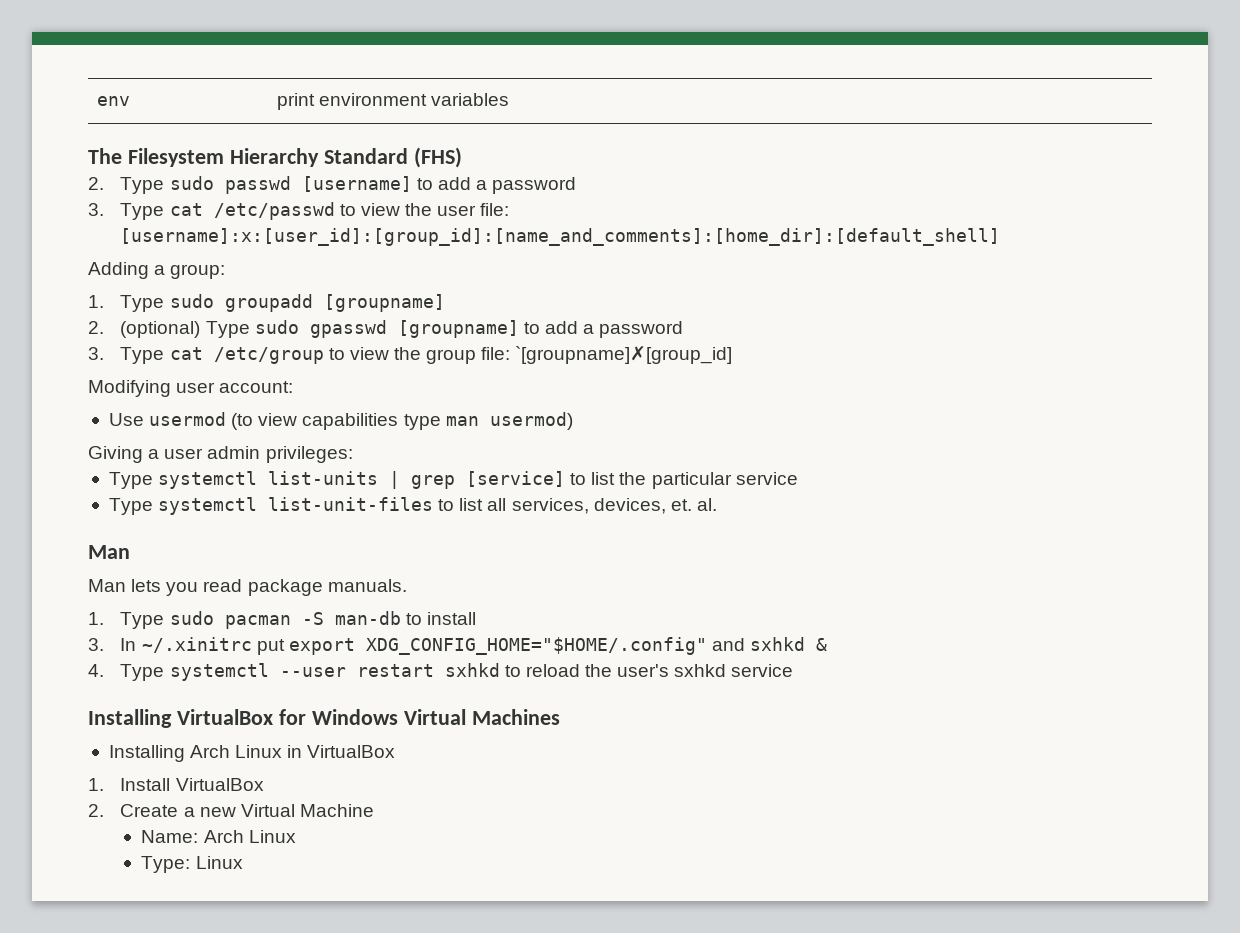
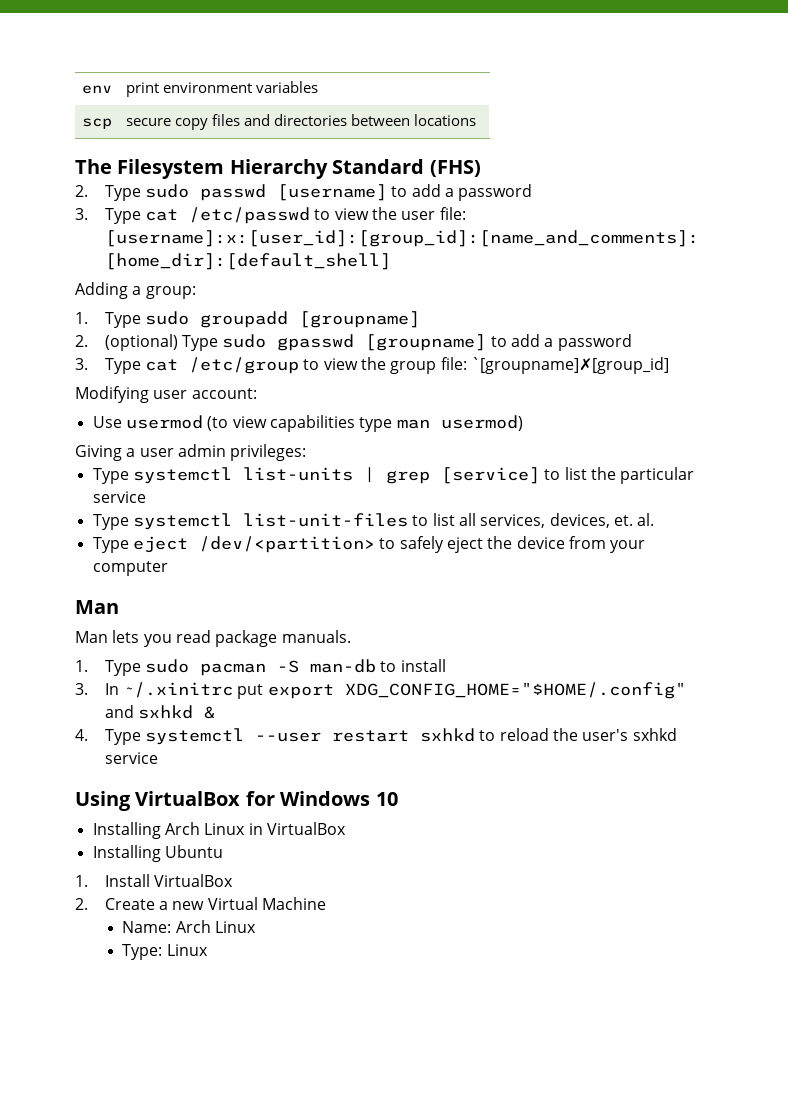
+ scp | secure copy files and directories between locations
+ Type eject /dev/<partition> to safely eject the device from your computer
- Installing VirtualBox for Windows Virtual Machines
+ Using VirtualBox for Windows 10
+ Installing Ubuntu

